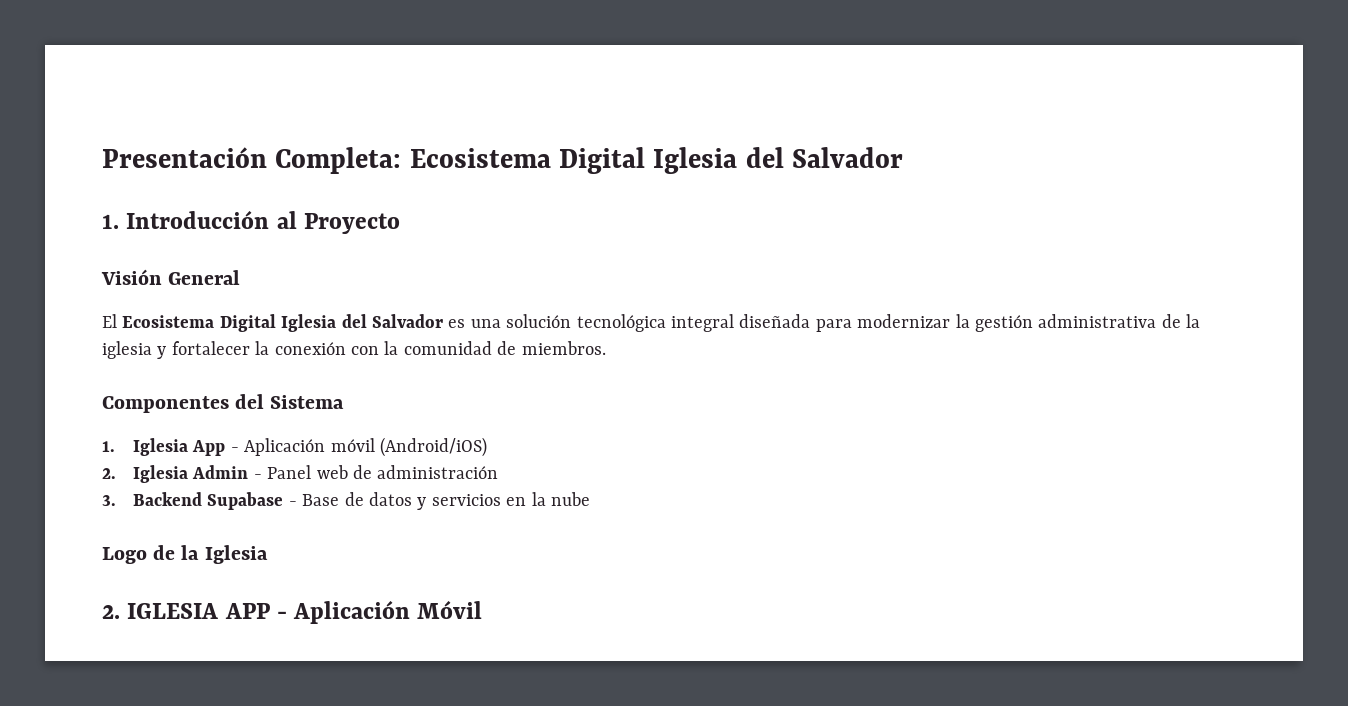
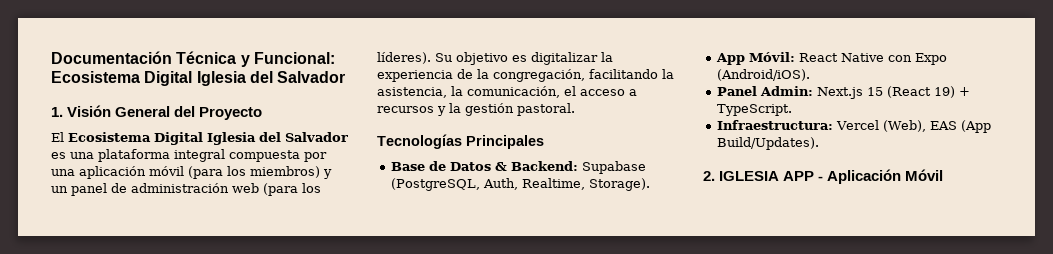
- Presentación Completa: Ecosistema Digital Iglesia del Salvador
+ Documentación Técnica y Funcional: Ecosistema Digital Iglesia del Salvador
- 1. Introducción al Proyecto
- Visión General
+ 1. Visión General del Proyecto
- El Ecosistema Digital Iglesia del Salvador es una solución tecnológica integral diseñada para modernizar la gestión administrativa de la iglesia y fortalecer la conexión con la comunidad de miembros.
- Componentes del Sistema
- 1. Iglesia App - Aplicación móvil (Android/iOS)
- 2. Iglesia Admin - Panel web de administración
- 3. Backend Supabase - Base de datos y servicios en la nube
- Logo de la Iglesia
+ El Ecosistema Digital Iglesia del Salvador es una plataforma integral compuesta por una aplicación móvil (para los miembros) y un panel de administración web (para los líderes). Su objetivo es digitalizar la experiencia de la congregación, facilitando la asistencia, la comunicación, el acceso a recursos y la gestión pastoral.
+ Tecnologías Principales
+ Base de Datos & Backend: Supabase (PostgreSQL, Auth, Realtime, Storage).
+ App Móvil: React Native con Expo (Android/iOS).
+ Panel Admin: Next.js 15 (React 19) + TypeScript.
+ Infraestructura: Vercel (Web), EAS (App Build/Updates).

